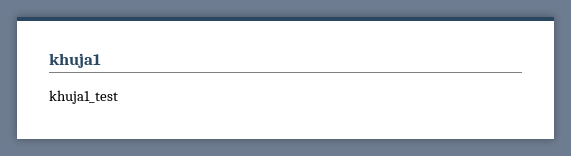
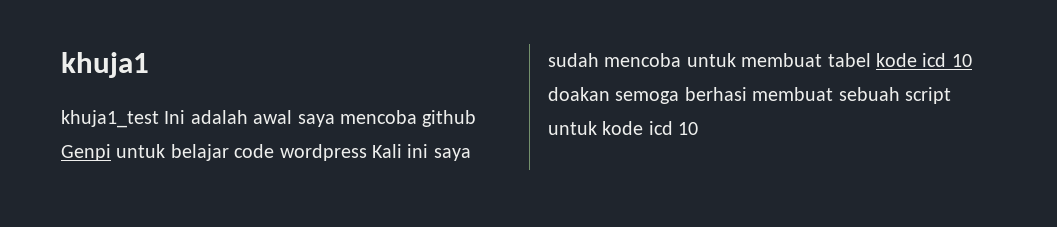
- khuja1_test
+ khuja1_test Ini adalah awal saya mencoba github Genpi untuk belajar code wordpress Kali ini saya sudah mencoba untuk membuat tabel kode icd 10 doakan semoga berhasi membuat sebuah script untuk kode icd 10

